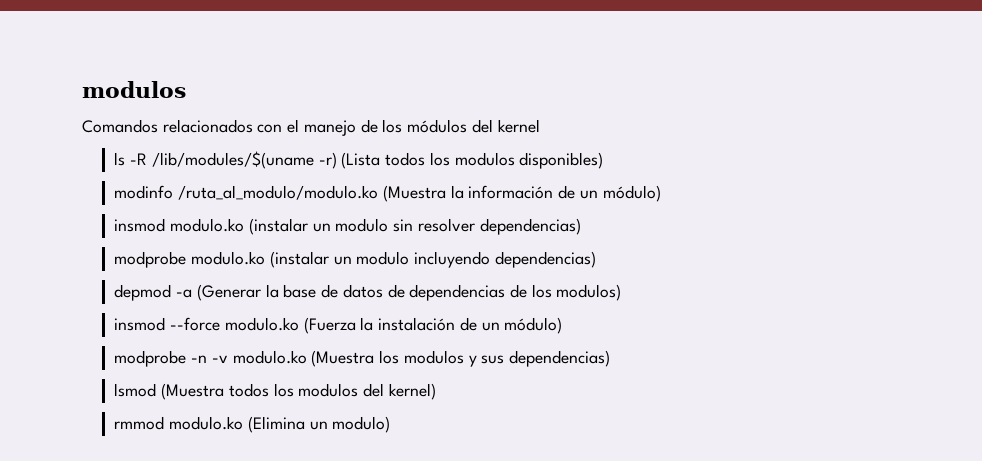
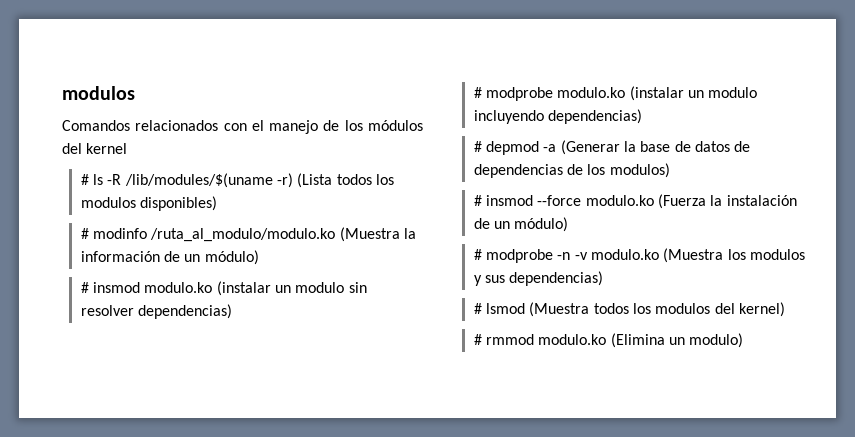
- ls -R /lib/modules/$(uname -r) (Lista todos los modulos disponibles)
+ # ls -R /lib/modules/$(uname -r) (Lista todos los modulos disponibles)
- modinfo /ruta_al_modulo/modulo.ko (Muestra la información de un módulo)
+ # modinfo /ruta_al_modulo/modulo.ko (Muestra la información de un módulo)
- insmod modulo.ko (instalar un modulo sin resolver dependencias)
+ # insmod modulo.ko (instalar un modulo sin resolver dependencias)
- modprobe modulo.ko (instalar un modulo incluyendo dependencias)
+ # modprobe modulo.ko (instalar un modulo incluyendo dependencias)
- depmod -a (Generar la base de datos de dependencias de los modulos)
+ # depmod -a (Generar la base de datos de dependencias de los modulos)
- insmod --force modulo.ko (Fuerza la instalación de un módulo)
+ # insmod --force modulo.ko (Fuerza la instalación de un módulo)
- modprobe -n -v modulo.ko (Muestra los modulos y sus dependencias)
+ # modprobe -n -v modulo.ko (Muestra los modulos y sus dependencias)
- lsmod (Muestra todos los modulos del kernel)
+ # lsmod (Muestra todos los modulos del kernel)
- rmmod modulo.ko (Elimina un modulo)
+ # rmmod modulo.ko (Elimina un modulo)

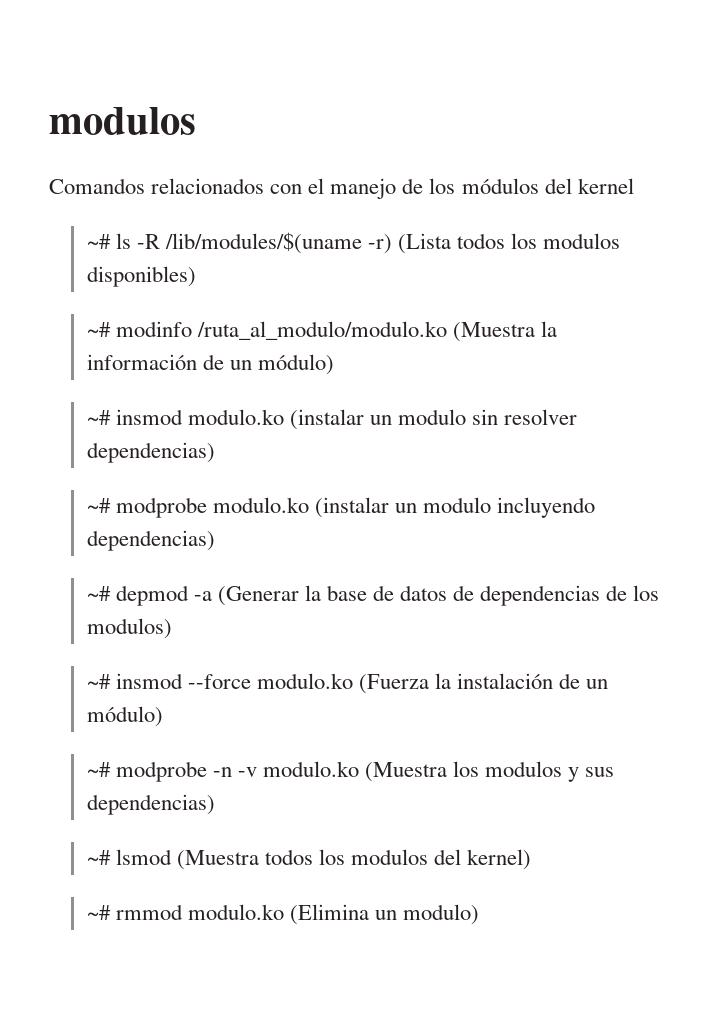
- # ls -R /lib/modules/$(uname -r) (Lista todos los modulos disponibles)
+ ~# ls -R /lib/modules/$(uname -r) (Lista todos los modulos disponibles)
- # modinfo /ruta_al_modulo/modulo.ko (Muestra la información de un módulo)
+ ~# modinfo /ruta_al_modulo/modulo.ko (Muestra la información de un módulo)
- # insmod modulo.ko (instalar un modulo sin resolver dependencias)
+ ~# insmod modulo.ko (instalar un modulo sin resolver dependencias)
- # modprobe modulo.ko (instalar un modulo incluyendo dependencias)
+ ~# modprobe modulo.ko (instalar un modulo incluyendo dependencias)
- # depmod -a (Generar la base de datos de dependencias de los modulos)
+ ~# depmod -a (Generar la base de datos de dependencias de los modulos)
- # insmod --force modulo.ko (Fuerza la instalación de un módulo)
+ ~# insmod --force modulo.ko (Fuerza la instalación de un módulo)
- # modprobe -n -v modulo.ko (Muestra los modulos y sus dependencias)
+ ~# modprobe -n -v modulo.ko (Muestra los modulos y sus dependencias)
- # lsmod (Muestra todos los modulos del kernel)
+ ~# lsmod (Muestra todos los modulos del kernel)
- # rmmod modulo.ko (Elimina un modulo)
+ ~# rmmod modulo.ko (Elimina un modulo)

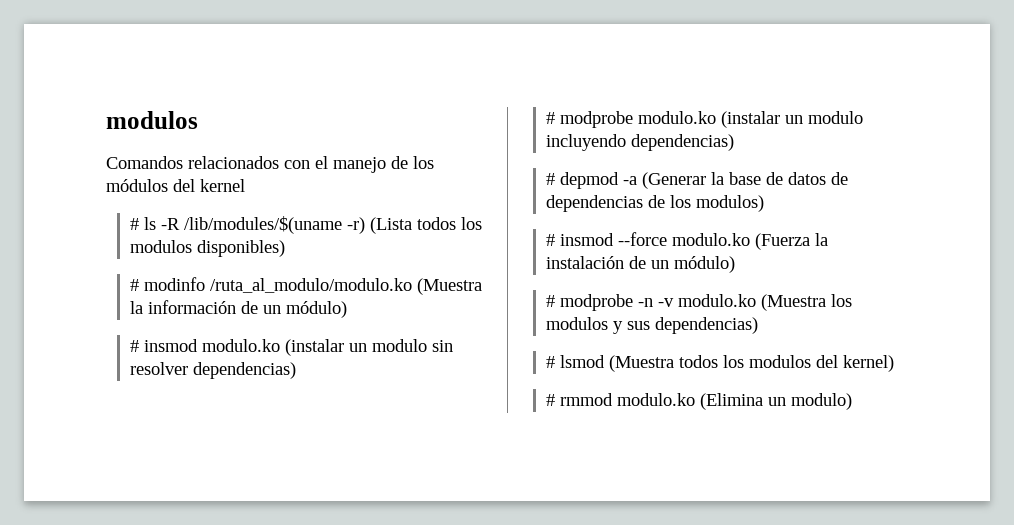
- ~# ls -R /lib/modules/$(uname -r) (Lista todos los modulos disponibles)
+ # ls -R /lib/modules/$(uname -r) (Lista todos los modulos disponibles)
- ~# modinfo /ruta_al_modulo/modulo.ko (Muestra la información de un módulo)
+ # modinfo /ruta_al_modulo/modulo.ko (Muestra la información de un módulo)
- ~# insmod modulo.ko (instalar un modulo sin resolver dependencias)
+ # insmod modulo.ko (instalar un modulo sin resolver dependencias)
- ~# modprobe modulo.ko (instalar un modulo incluyendo dependencias)
+ # modprobe modulo.ko (instalar un modulo incluyendo dependencias)
- ~# depmod -a (Generar la base de datos de dependencias de los modulos)
+ # depmod -a (Generar la base de datos de dependencias de los modulos)
- ~# insmod --force modulo.ko (Fuerza la instalación de un módulo)
+ # insmod --force modulo.ko (Fuerza la instalación de un módulo)
- ~# modprobe -n -v modulo.ko (Muestra los modulos y sus dependencias)
+ # modprobe -n -v modulo.ko (Muestra los modulos y sus dependencias)
- ~# lsmod (Muestra todos los modulos del kernel)
+ # lsmod (Muestra todos los modulos del kernel)
- ~# rmmod modulo.ko (Elimina un modulo)
+ # rmmod modulo.ko (Elimina un modulo)

